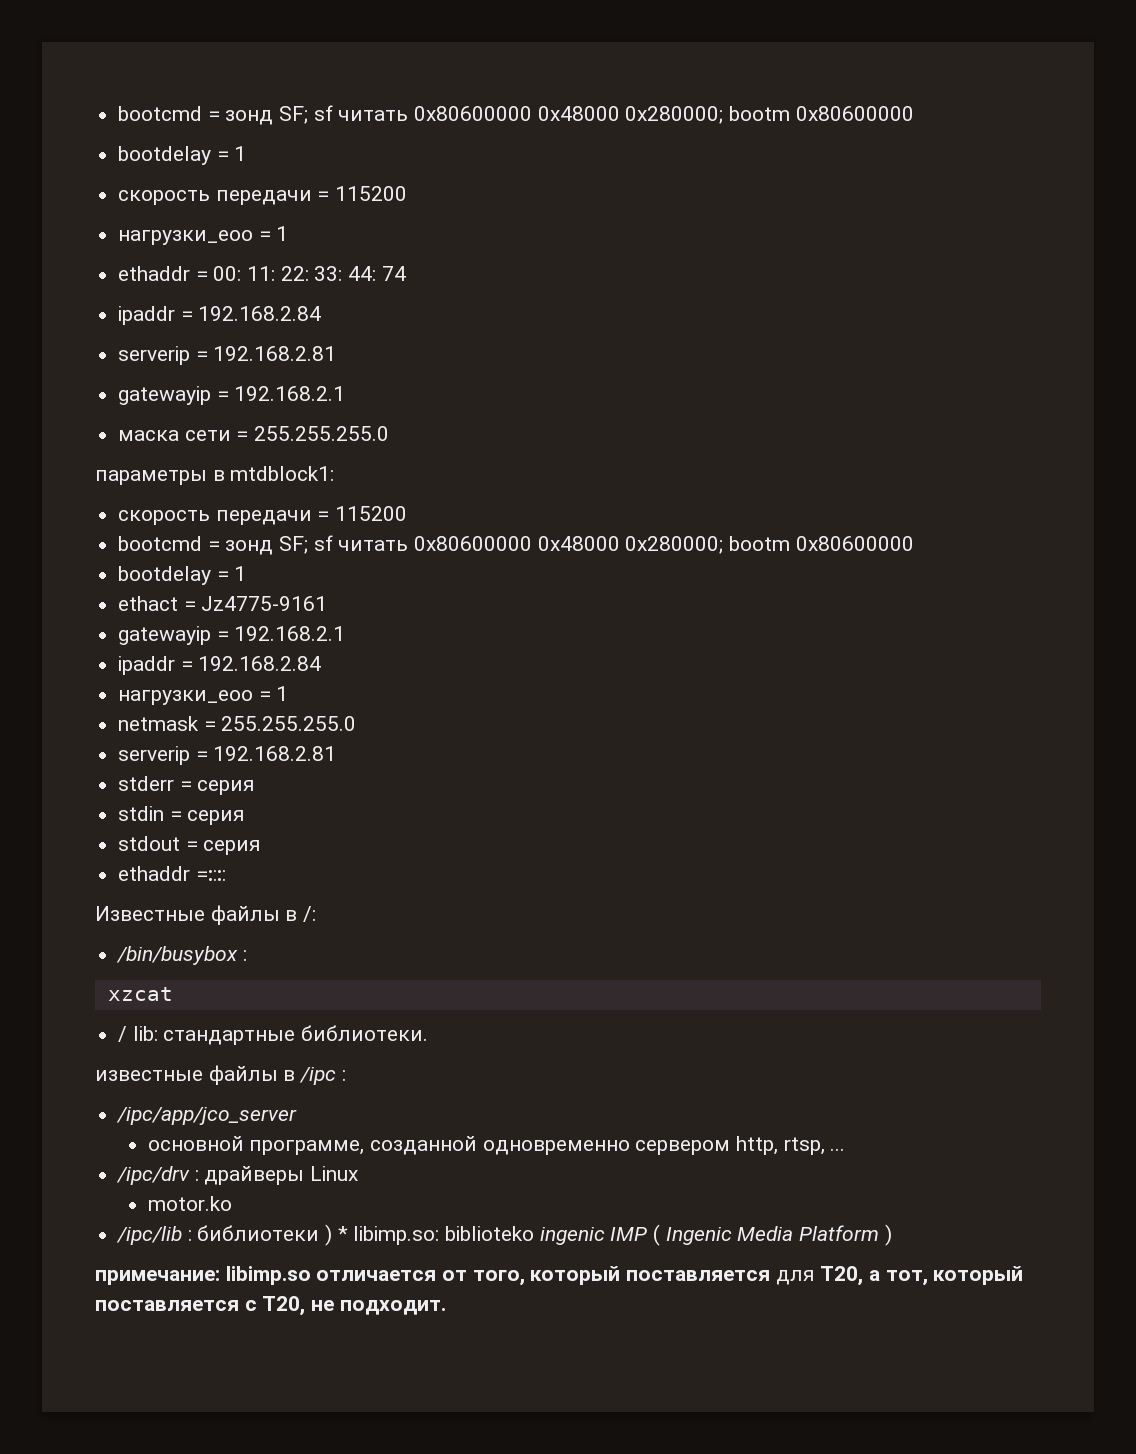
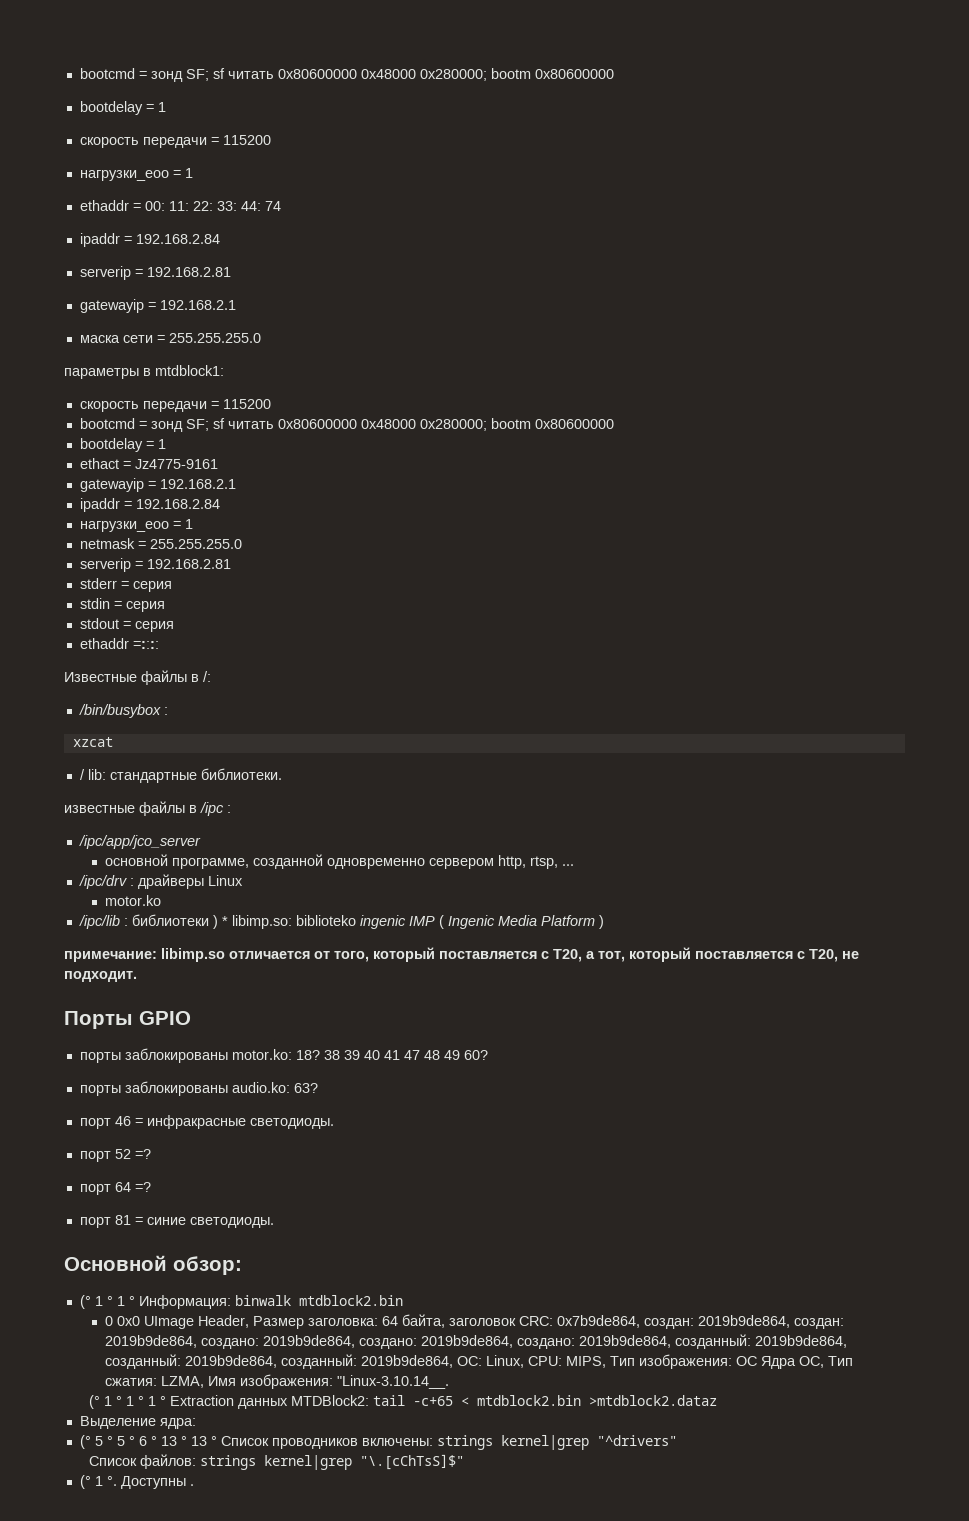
- примечание: libimp.so отличается от того, который поставляется для T20, а тот, который поставляется с T20, не подходит.
+ примечание: libimp.so отличается от того, который поставляется с T20, а тот, который поставляется с T20, не подходит.
+ Порты GPIO
+ порты заблокированы motor.ko: 18? 38 39 40 41 47 48 49 60?
+ порты заблокированы audio.ko: 63?
+ порт 46 = инфракрасные светодиоды.
+ порт 52 =?
+ порт 64 =?
+ порт 81 = синие светодиоды.
+ Основной обзор:
+ (° 1 ° 1 ° Информация: binwalk mtdblock2.bin
+ 0 0x0 UImage Header, Размер заголовка: 64 байта, заголовок CRC: 0x7b9de864, создан: 2019b9de864, создан: 2019b9de864, создано: 2019b9de864, создано: 2019b9de864, создано: 2019b9de864, созданный: 2019b9de864, созданный: 2019b9de864, созданный: 2019b9de864, ОС: Linux, CPU: MIPS, Тип изображения: ОС Ядра ОС, Тип сжатия: LZMA, Имя изображения: "Linux-3.10.14__.
+ (° 1 ° 1 ° 1 ° Extraction данных MTDBlock2: tail -c+65 < mtdblock2.bin >mtdblock2.dataz
+ Выделение ядра:
+ (° 5 ° 5 ° 6 ° 13 ° 13 ° Список проводников включены: strings kernel|grep "^drivers"
+ Список файлов: strings kernel|grep "\.[cChTsS]$"
+ (° 1 °. Доступны .

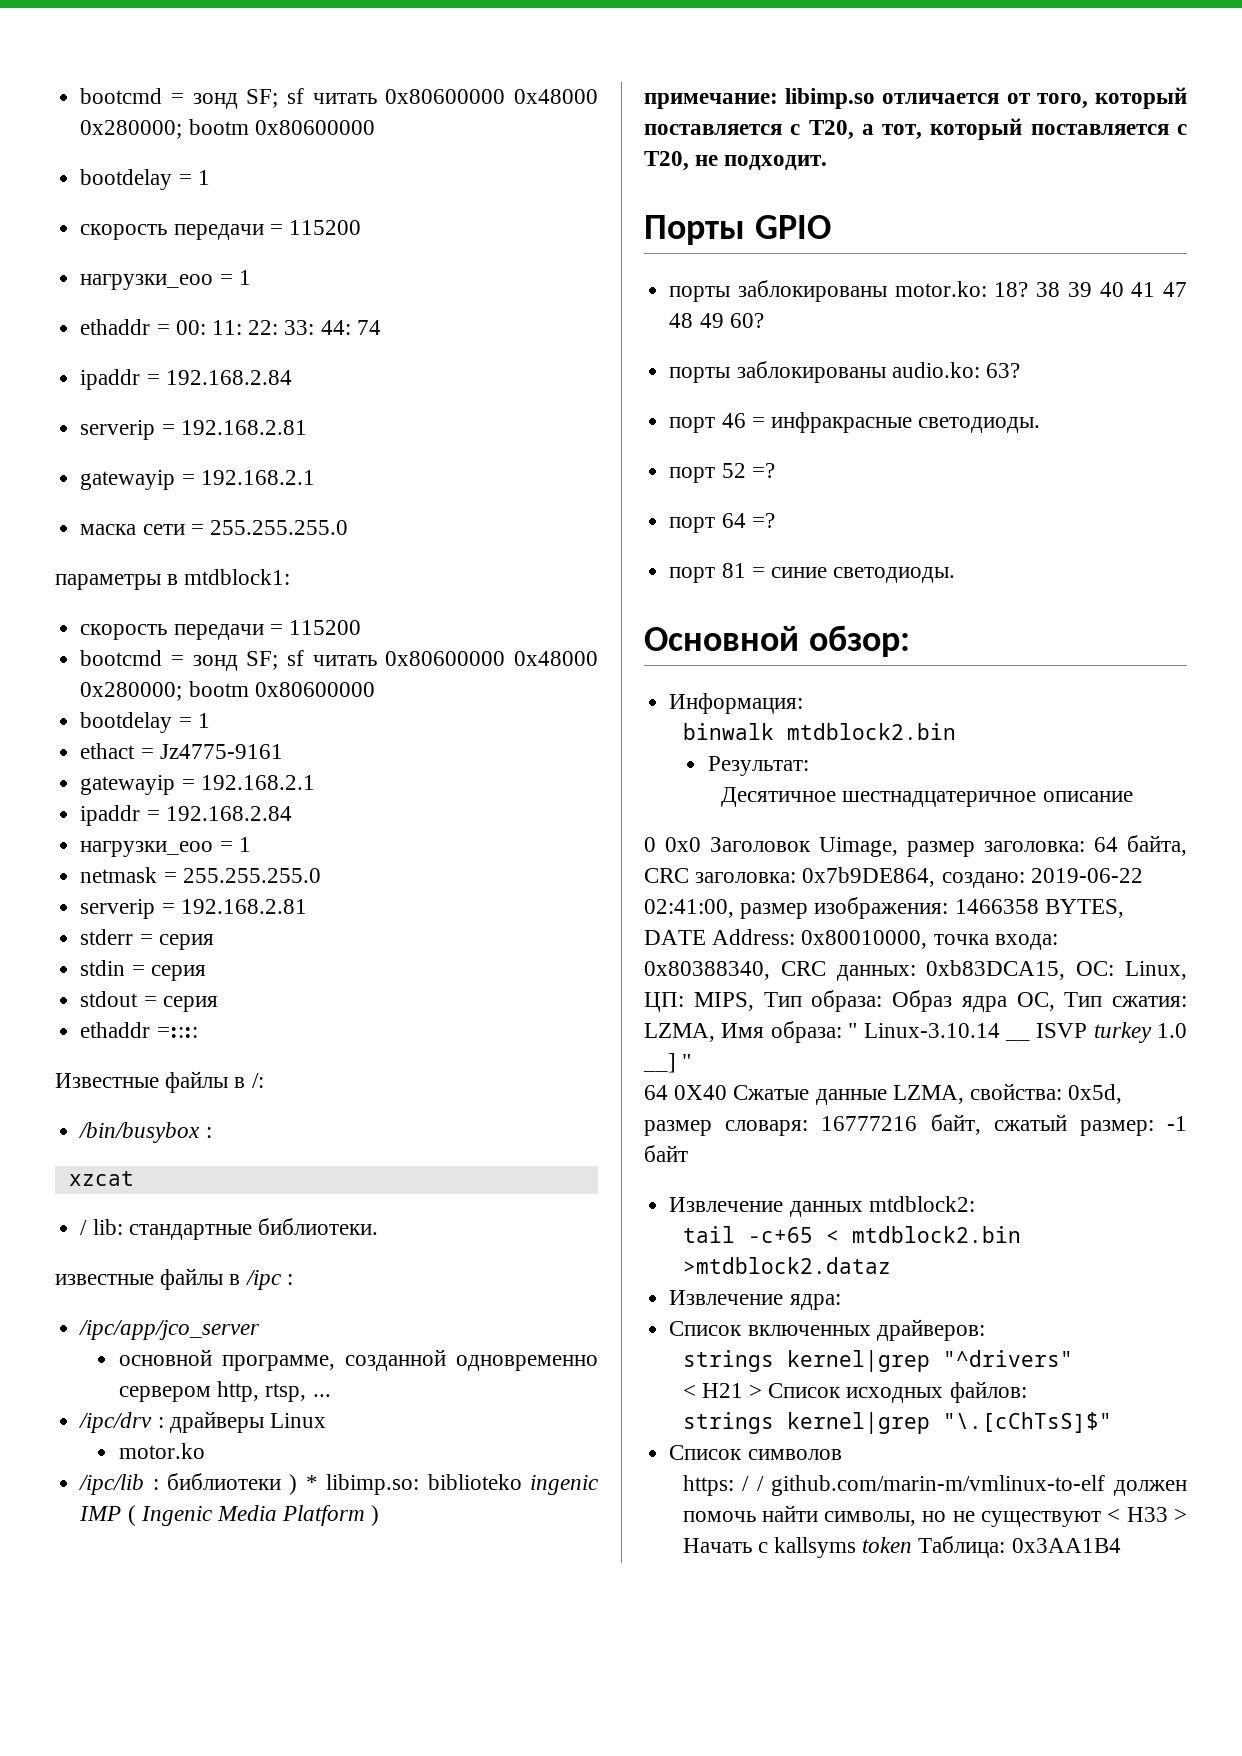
- (° 1 ° 1 ° Информация: binwalk mtdblock2.bin
+ Информация:
+ binwalk mtdblock2.bin
- 0 0x0 UImage Header, Размер заголовка: 64 байта, заголовок CRC: 0x7b9de864, создан: 2019b9de864, создан: 2019b9de864, создано: 2019b9de864, создано: 2019b9de864, создано: 2019b9de864, созданный: 2019b9de864, созданный: 2019b9de864, созданный: 2019b9de864, ОС: Linux, CPU: MIPS, Тип изображения: ОС Ядра ОС, Тип сжатия: LZMA, Имя изображения: "Linux-3.10.14__.
- (° 1 ° 1 ° 1 ° Extraction данных MTDBlock2: tail -c+65 < mtdblock2.bin >mtdblock2.dataz
+ Результат:
+ Десятичное шестнадцатеричное описание
+ 0 0x0 Заголовок Uimage, размер заголовка: 64 байта, CRC заголовка: 0x7b9DE864, создано: 2019-06-22 02:41:00, размер изображения: 1466358 BYTES, DATE Address: 0x80010000, точка входа: 0x80388340, CRC данных: 0xb83DCA15, ОС: Linux, ЦП: MIPS, Тип образа: Образ ядра ОС, Тип сжатия: LZMA, Имя образа: " Linux-3.10.14 __ ISVP turkey 1.0 __] "
+ 64 0X40 Сжатые данные LZMA, свойства: 0x5d, размер словаря: 16777216 байт, сжатый размер: -1 байт
+ Извлечение данных mtdblock2:
+ tail -c+65 < mtdblock2.bin >mtdblock2.dataz
- Выделение ядра:
+ Извлечение ядра:
- (° 5 ° 5 ° 6 ° 13 ° 13 ° Список проводников включены: strings kernel|grep "^drivers"
- Список файлов: strings kernel|grep "\.[cChTsS]$"
+ Список включенных драйверов:
+ strings kernel|grep "^drivers"
+ < H21 > Список исходных файлов:
+ strings kernel|grep "\.[cChTsS]$"
- (° 1 °. Доступны .
+ Список символов
+ https: / / github.com/marin-m/vmlinux-to-elf должен помочь найти символы, но не существуют < H33 > Начать с kallsyms token Таблица: 0x3AA1B4

